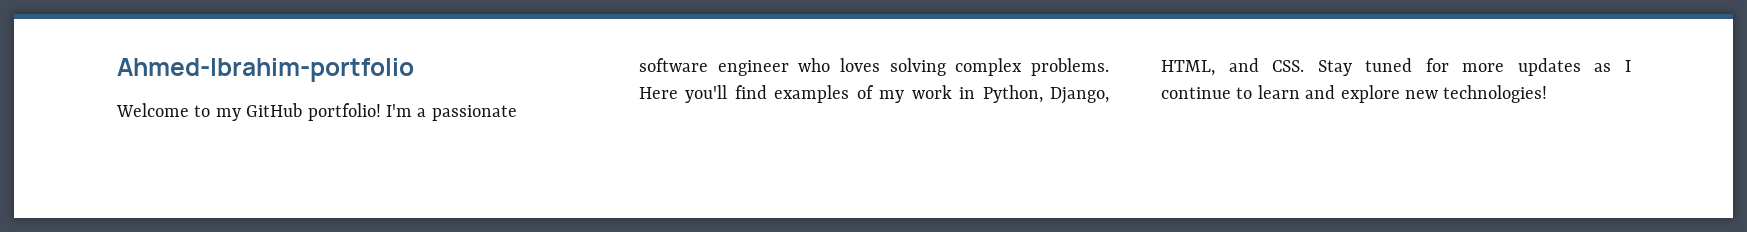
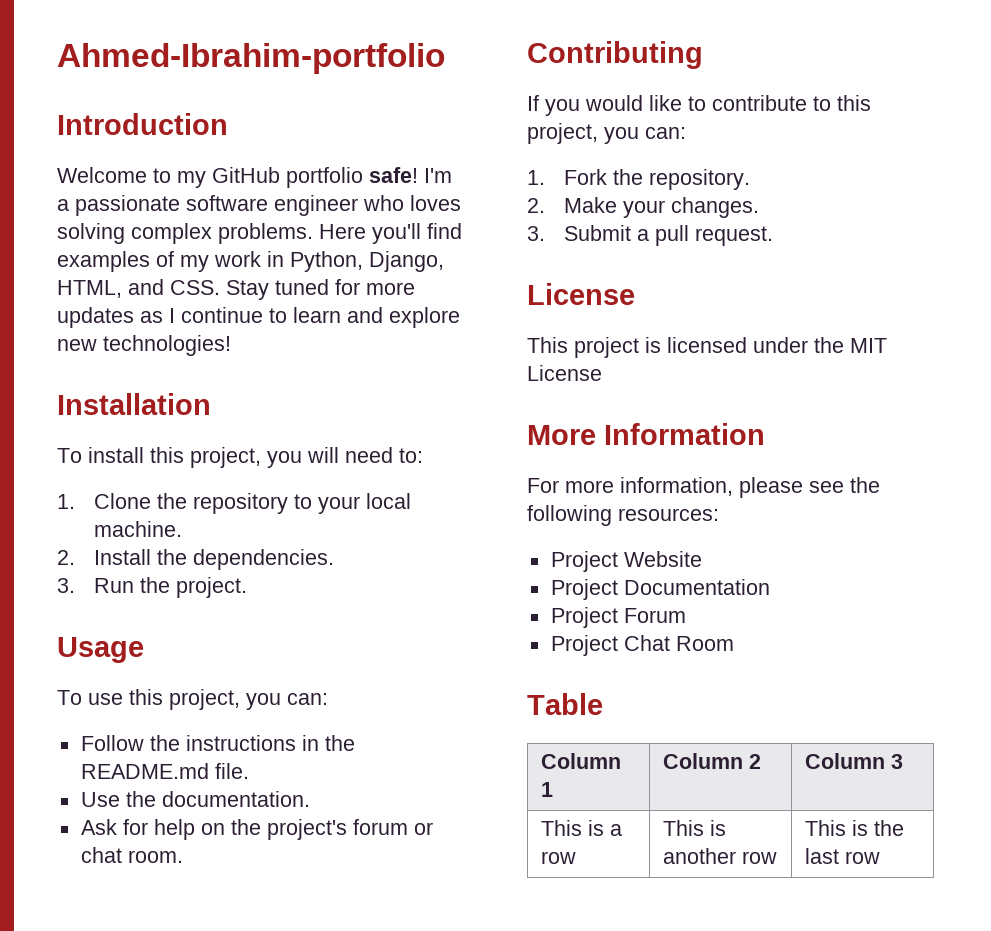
+ Introduction
- Welcome to my GitHub portfolio!
+ Welcome to my GitHub portfolio safe!
+ Installation
+ To install this project, you will need to:
+ 1. Clone the repository to your local machine.
+ 2. Install the dependencies.
+ 3. Run the project.
+ Usage
+ To use this project, you can:
+ Follow the instructions in the README.md file.
+ Use the documentation.
+ Ask for help on the project's forum or chat room.
+ Contributing
+ If you would like to contribute to this project, you can:
+ 1. Fork the repository.
+ 2. Make your changes.
+ 3. Submit a pull request.
+ License
+ This project is licensed under the MIT License
+ More Information
+ For more information, please see the following resources:
+ Project Website
+ Project Documentation
+ Project Forum
+ Project Chat Room
+ Table
+ Column 1 | Column 2 | Column 3
+ This is a row | This is another row | This is the last row

